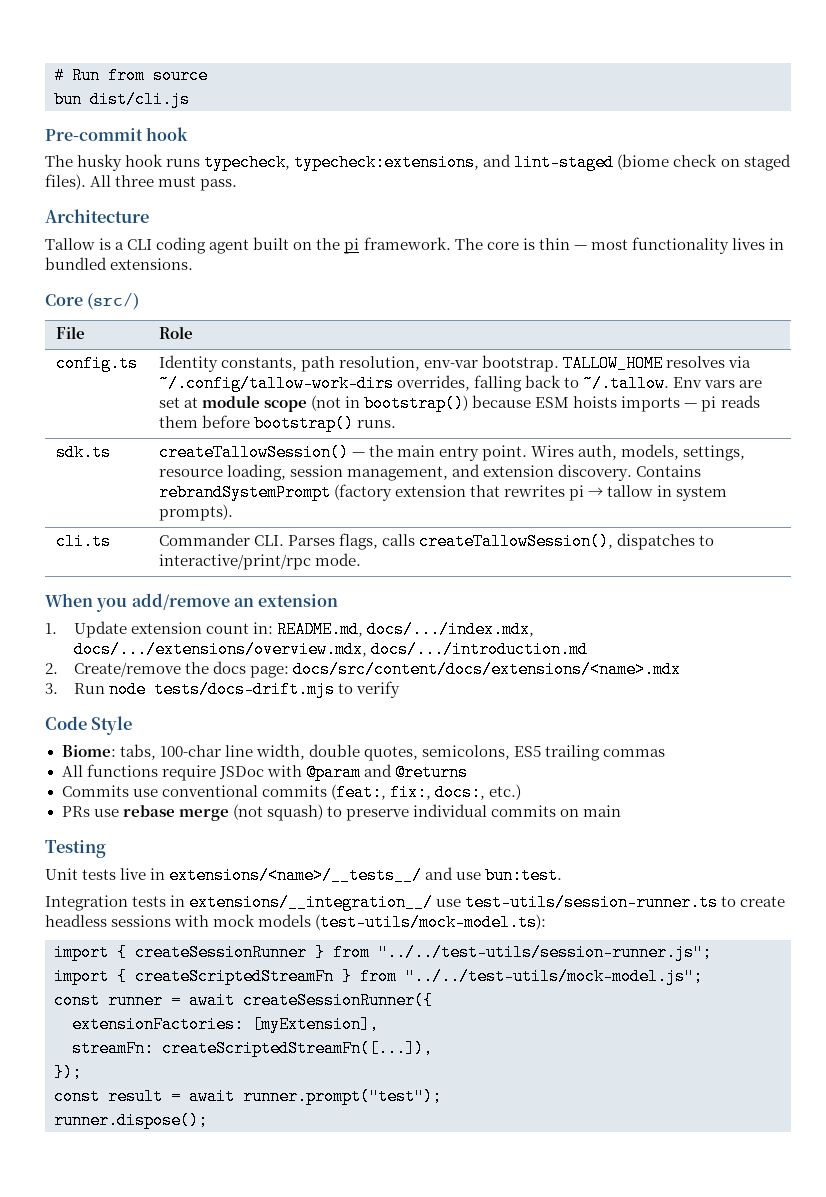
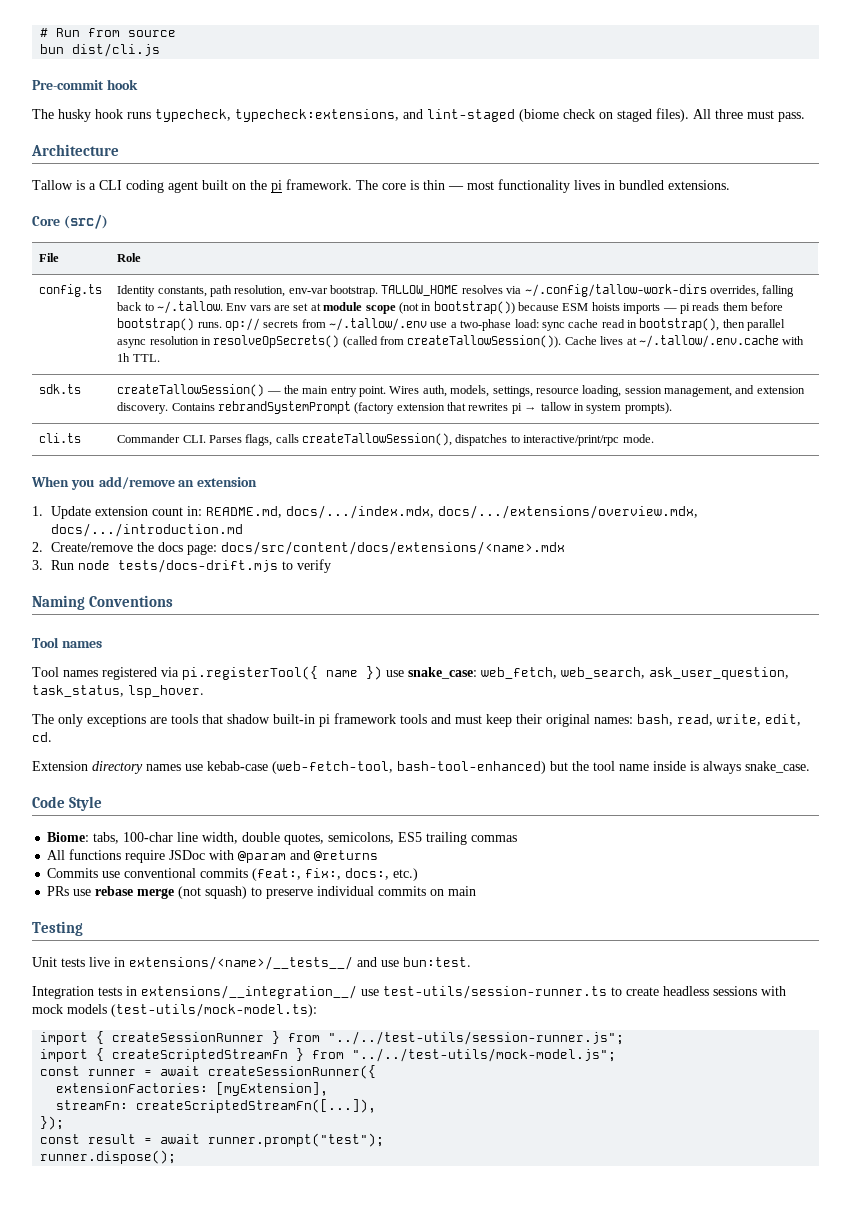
- TALLOW_HOME resolves via ~/.config/tallow-work-dirs overrides, falling back to ~/.tallow. Env vars are set at module scope (not in bootstrap()) because ESM hoists imports — pi reads them before bootstrap() runs.
+ TALLOW_HOME resolves via ~/.config/tallow-work-dirs overrides, falling back to ~/.tallow. Env vars are set at module scope (not in bootstrap()) because ESM hoists imports — pi reads them before bootstrap() runs. op:// secrets from ~/.tallow/.env use a two-phase load: sync cache read in bootstrap(), then parallel async resolution in resolveOpSecrets() (called from createTallowSession()). Cache lives at ~/.tallow/.env.cache with 1h TTL.
+ Naming Conventions
+ Tool names
+ Tool names registered via pi.registerTool({ name }) use snake_case: web_fetch, web_search, ask_user_question, task_status, lsp_hover.
+ The only exceptions are tools that shadow built-in pi framework tools and must keep their original names: bash, read, write, edit, cd.
+ Extension directory names use kebab-case (web-fetch-tool, bash-tool-enhanced) but the tool name inside is always snake_case.

